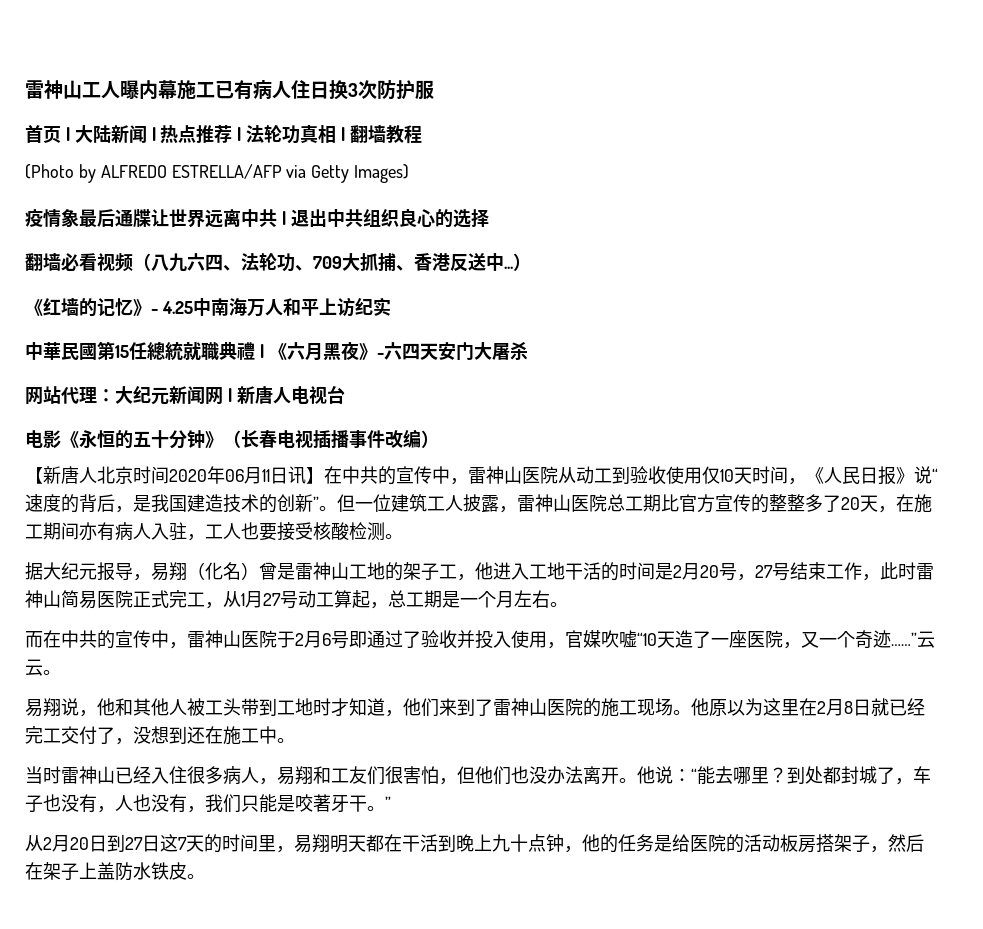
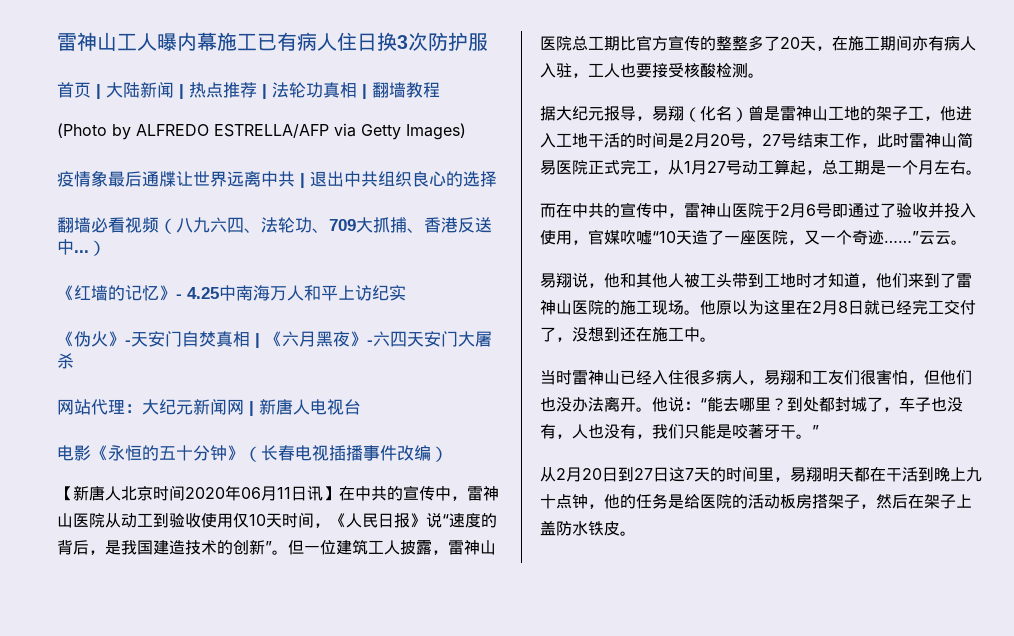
- 中華民國第15任總統就職典禮 | 《六月黑夜》-六四天安门大屠杀
+ 《伪火》-天安门自焚真相 | 《六月黑夜》-六四天安门大屠杀

